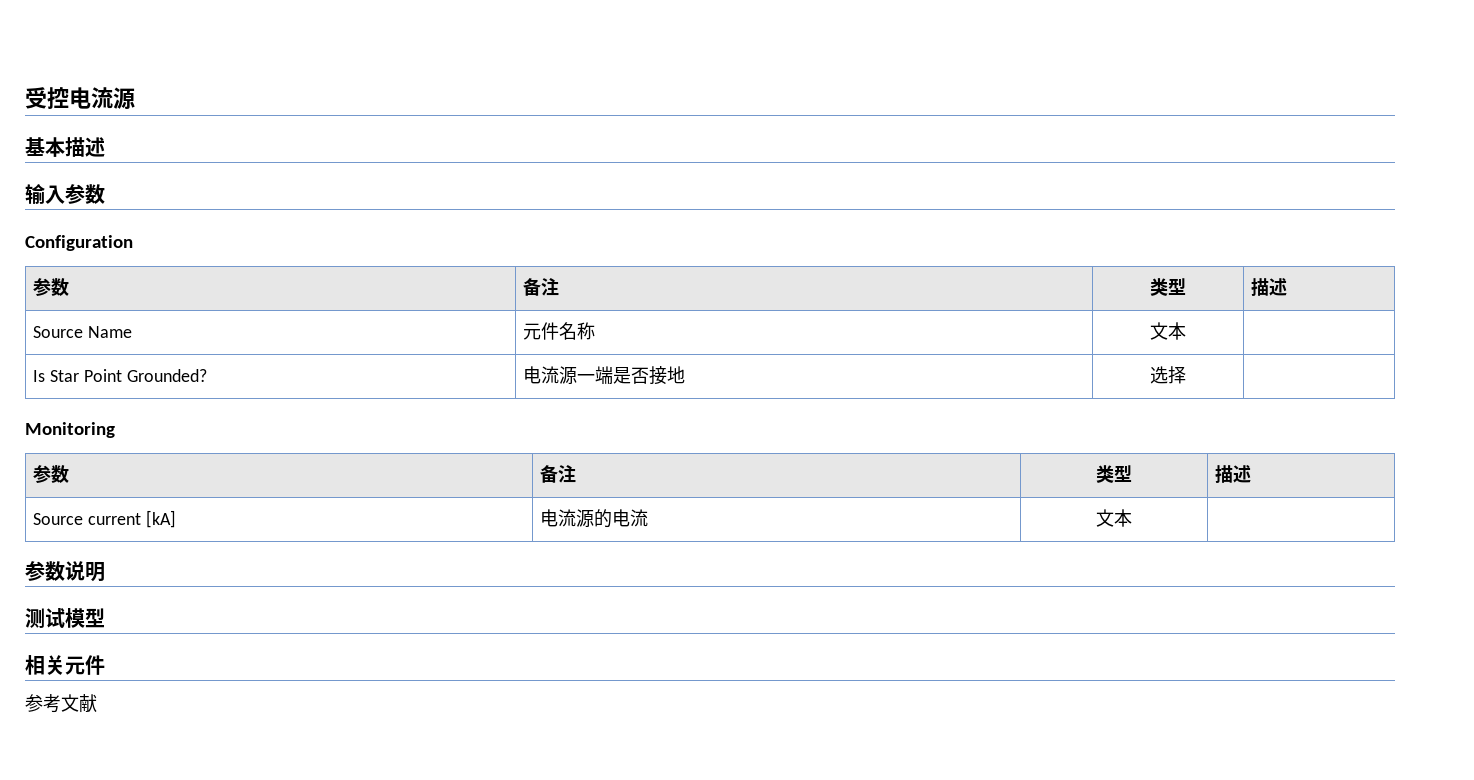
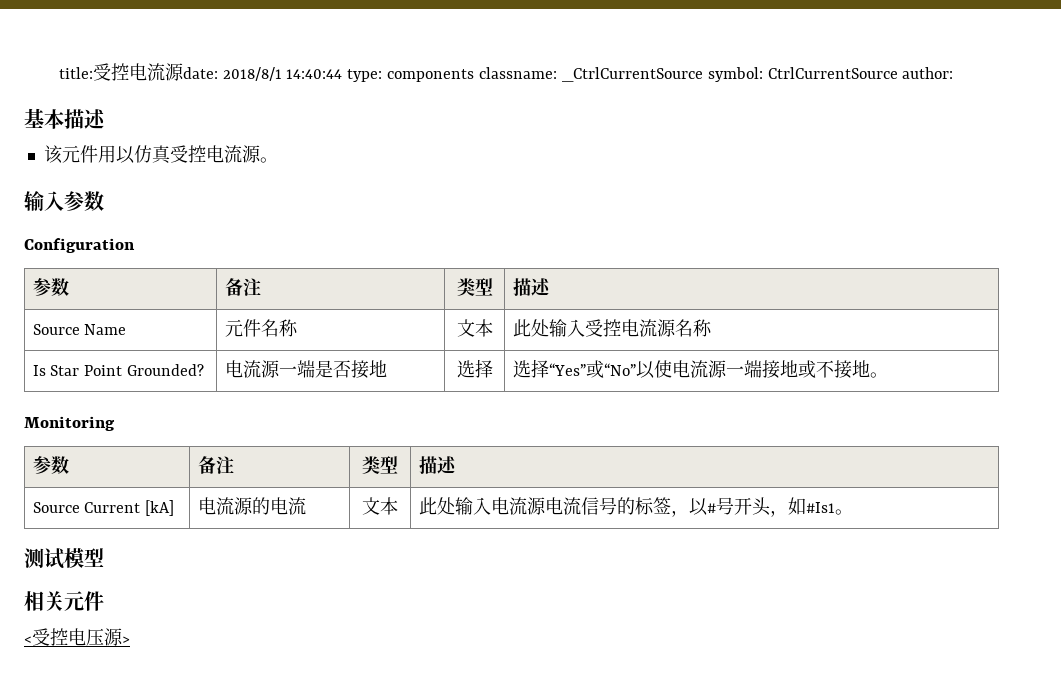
- 受控电流源
+ title:受控电流源date: 2018/8/1 14:40:44 type: components classname: _CtrlCurrentSource symbol: CtrlCurrentSource author:
  基本描述
+ 该元件用以仿真受控电流源。
- Source Name | 元件名称 | 文本 |
+ Source Name | 元件名称 | 文本 | 此处输入受控电流源名称
- Is Star Point Grounded? | 电流源一端是否接地 | 选择 |
+ Is Star Point Grounded? | 电流源一端是否接地 | 选择 | 选择“Yes”或“No”以使电流源一端接地或不接地。
- Source current [kA] | 电流源的电流 | 文本 |
- 参数说明
+ Source Current [kA] | 电流源的电流 | 文本 | 此处输入电流源电流信号的标签，以#号开头，如#Is1。
- 参考文献
+ <受控电压源>

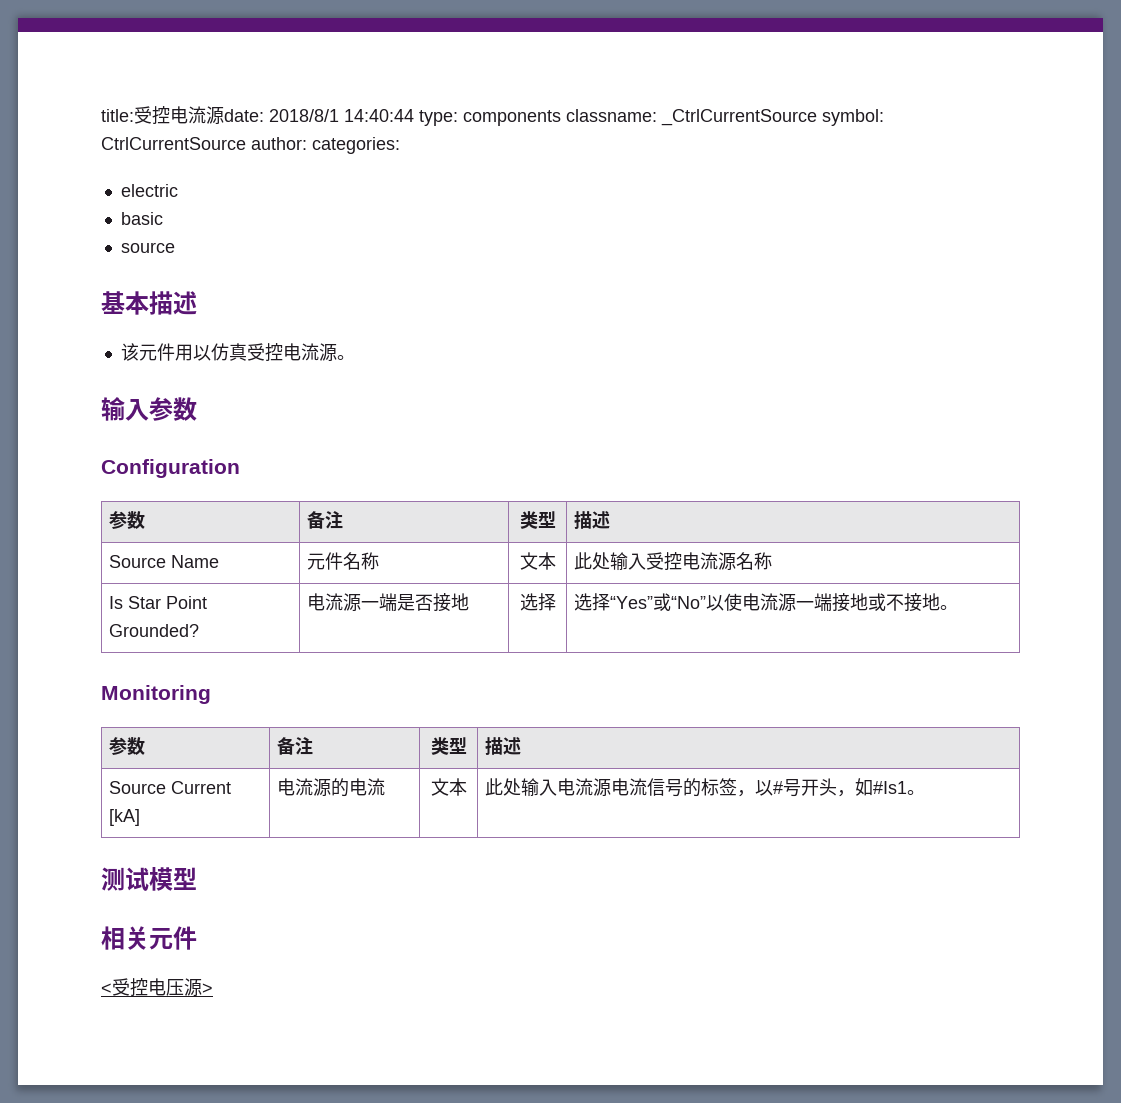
- title:受控电流源date: 2018/8/1 14:40:44 type: components classname: _CtrlCurrentSource symbol: CtrlCurrentSource author:
+ title:受控电流源date: 2018/8/1 14:40:44 type: components classname: _CtrlCurrentSource symbol: CtrlCurrentSource author: categories:
+ electric
+ basic
+ source

